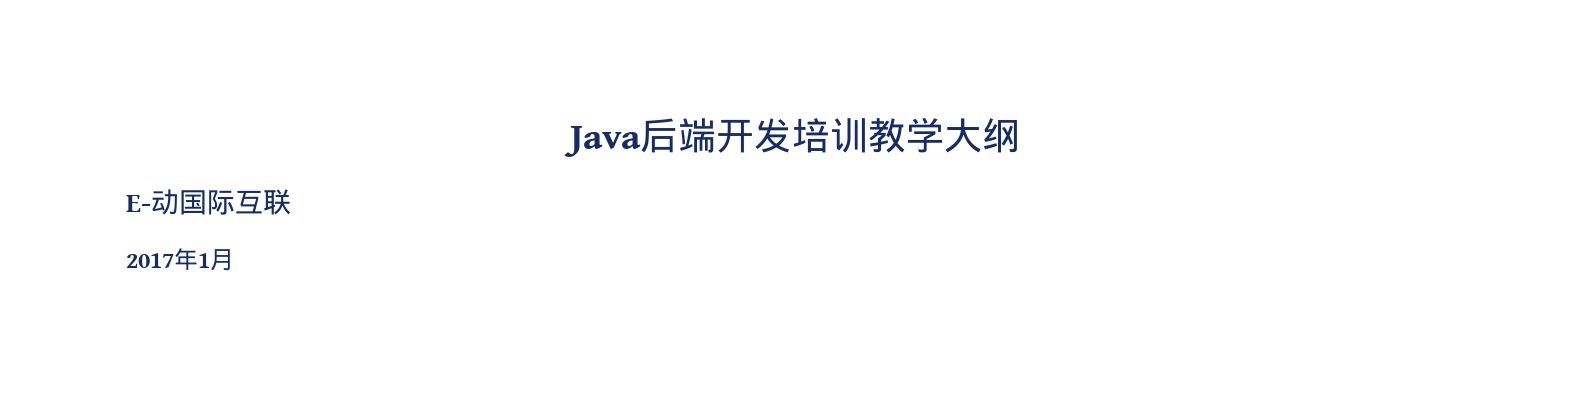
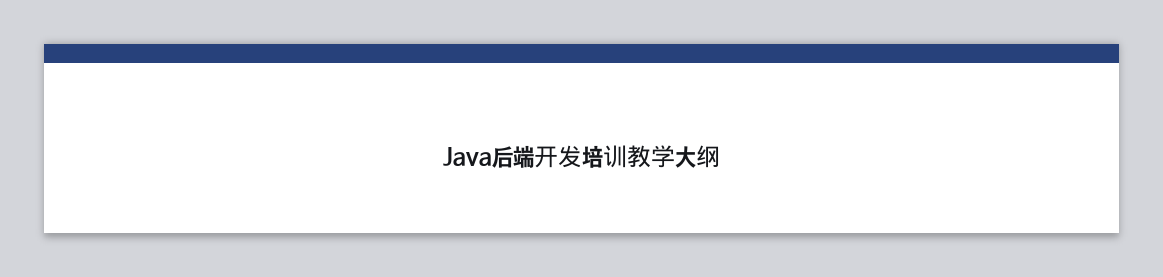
- E-动国际互联
- 2017年1月

